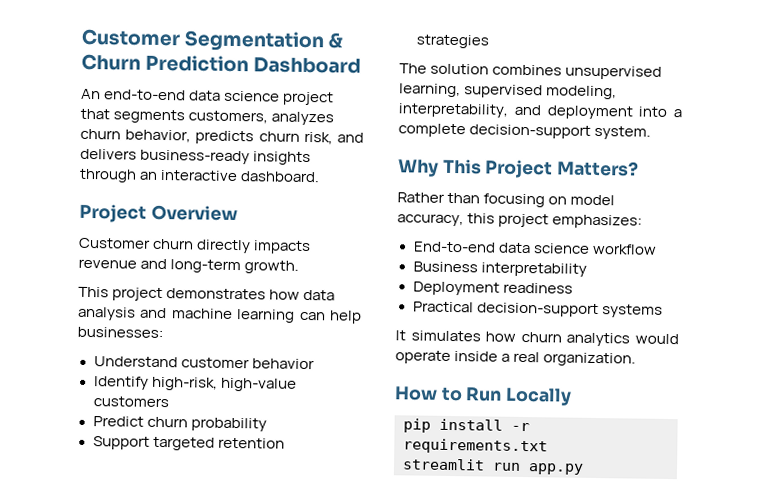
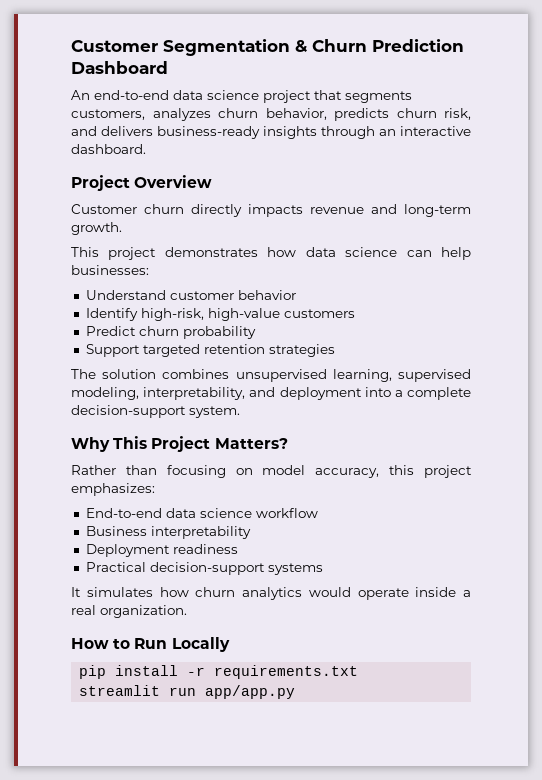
- This project demonstrates how data analysis and machine learning can help businesses:
+ This project demonstrates how data science can help businesses:
- streamlit run app.py
+ streamlit run app/app.py

